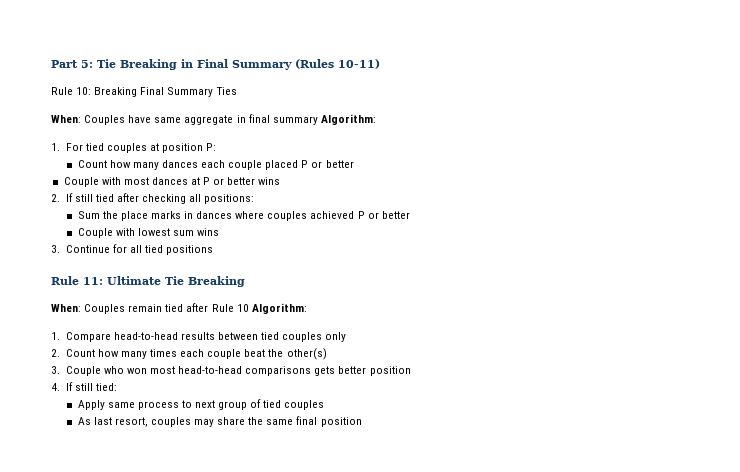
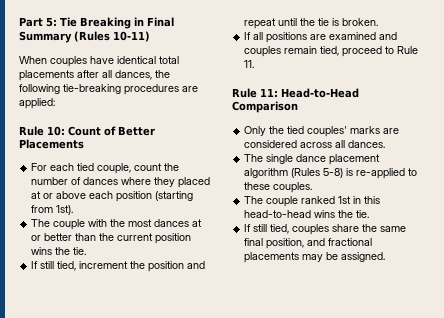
- Rule 10: Breaking Final Summary Ties
- When: Couples have same aggregate in final summary Algorithm:
- 1. For tied couples at position P:
- Count how many dances each couple placed P or better
- Couple with most dances at P or better wins
- 2. If still tied after checking all positions:
- Sum the place marks in dances where couples achieved P or better
- Couple with lowest sum wins
- 3. Continue for all tied positions
- Rule 11: Ultimate Tie Breaking
- When: Couples remain tied after Rule 10 Algorithm:
- 1. Compare head-to-head results between tied couples only
- 2. Count how many times each couple beat the other(s)
- 3. Couple who won most head-to-head comparisons gets better position
- 4. If still tied:
- Apply same process to next group of tied couples
- As last resort, couples may share the same final position
+ When couples have identical total placements after all dances, the following tie-breaking procedures are applied:
+ Rule 10: Count of Better Placements
+ For each tied couple, count the number of dances where they placed at or above each position (starting from 1st).
+ The couple with the most dances at or better than the current position wins the tie.
+ If still tied, increment the position and repeat until the tie is broken.
+ If all positions are examined and couples remain tied, proceed to Rule 11.
+ Rule 11: Head-to-Head Comparison
+ Only the tied couples' marks are considered across all dances.
+ The single dance placement algorithm (Rules 5-8) is re-applied to these couples.
+ The couple ranked 1st in this head-to-head wins the tie.
+ If still tied, couples share the same final position, and fractional placements may be assigned.

